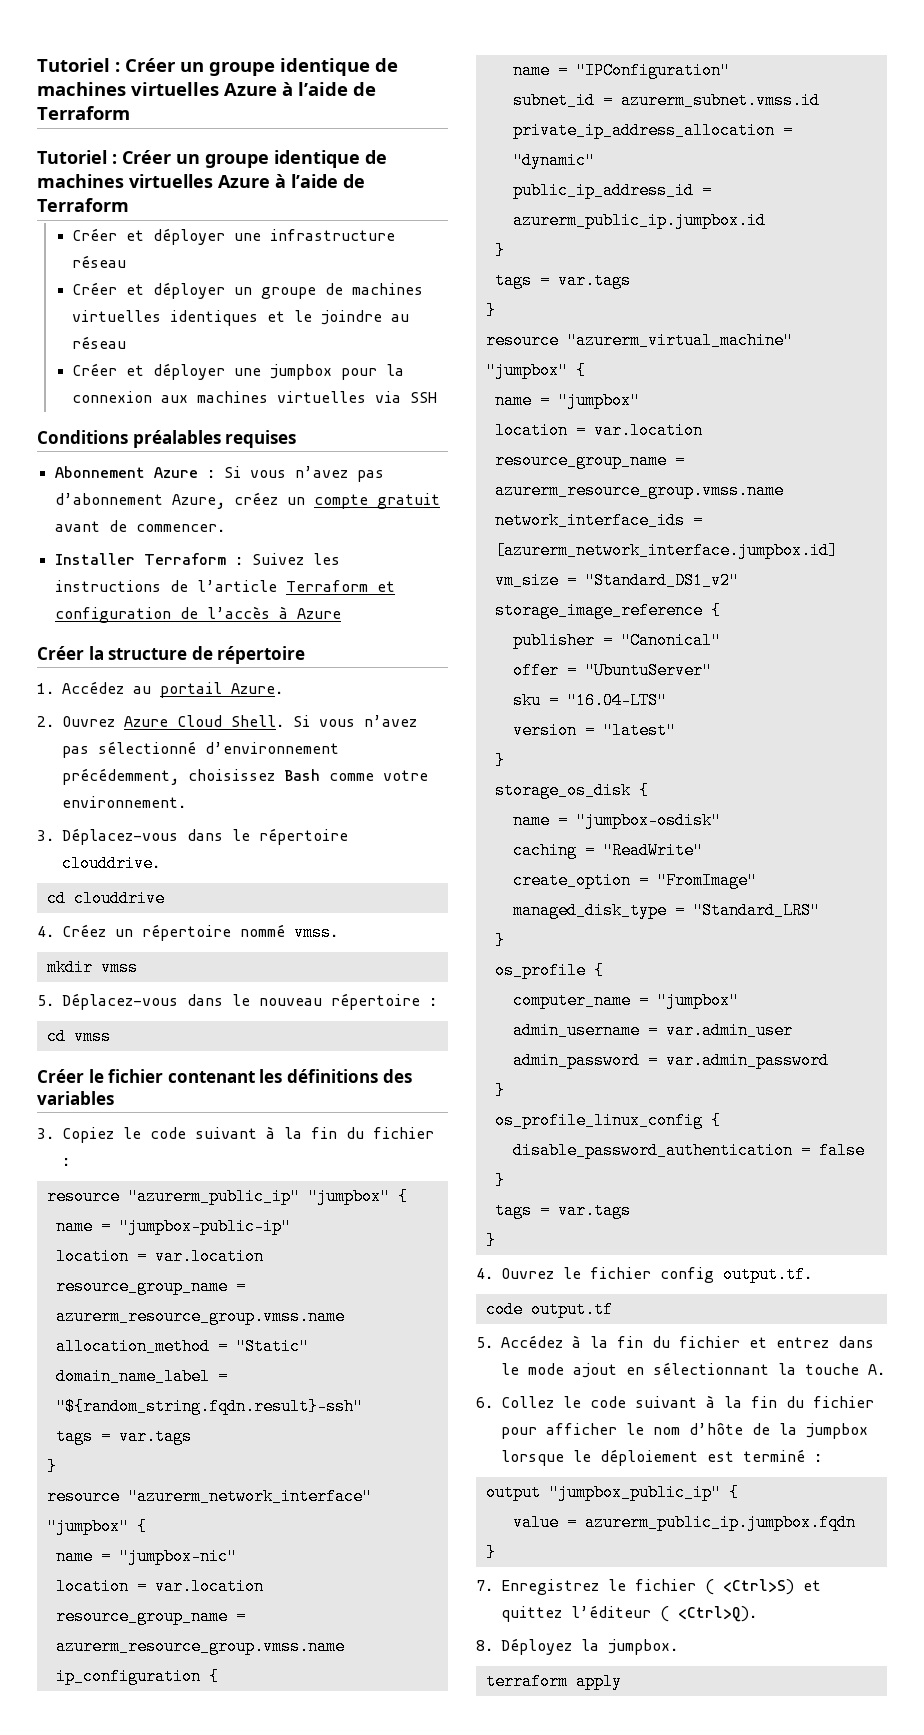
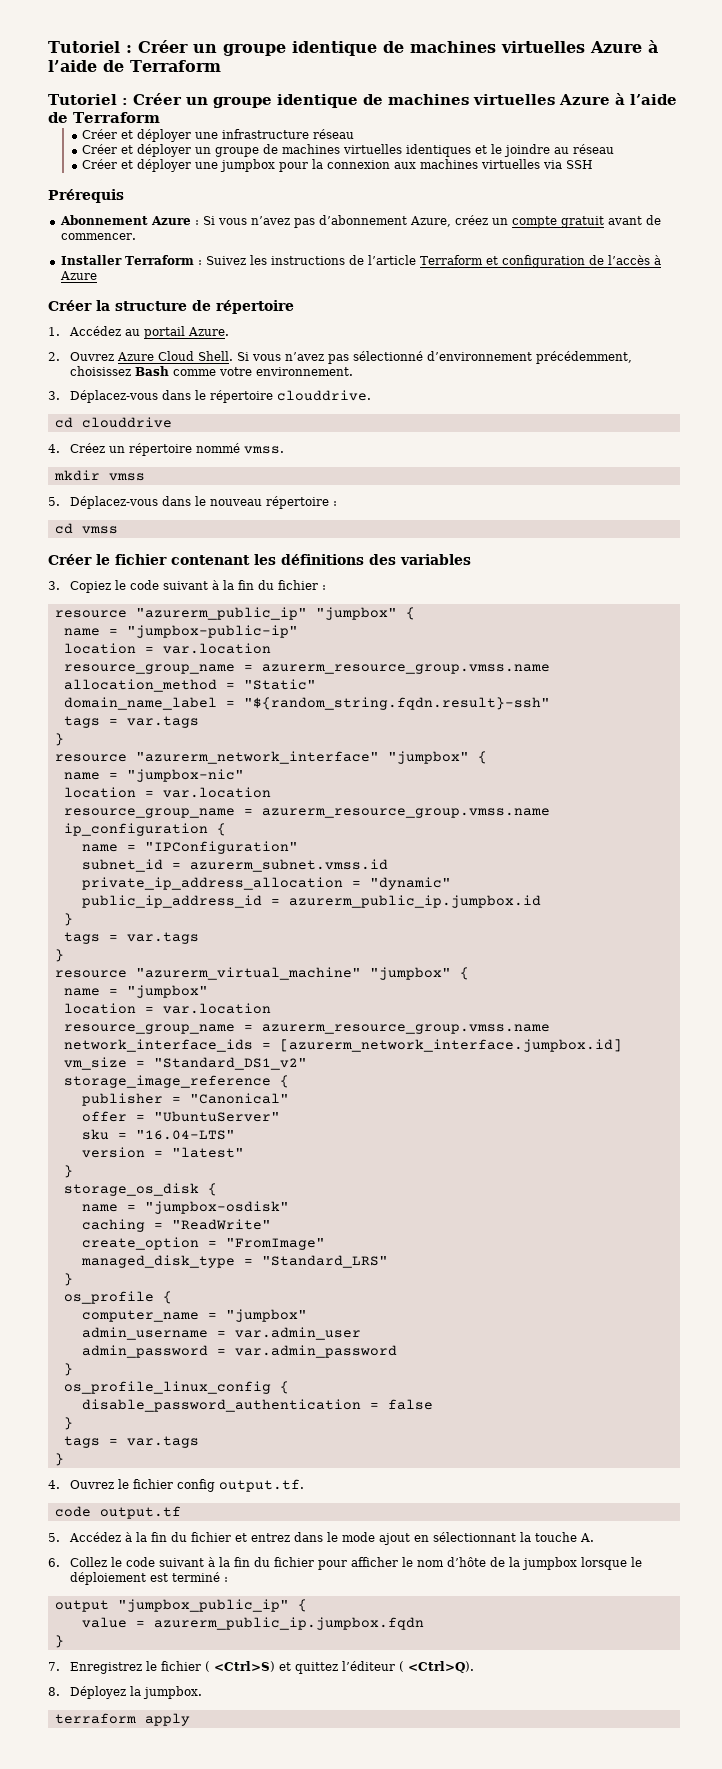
- Conditions préalables requises
+ Prérequis

